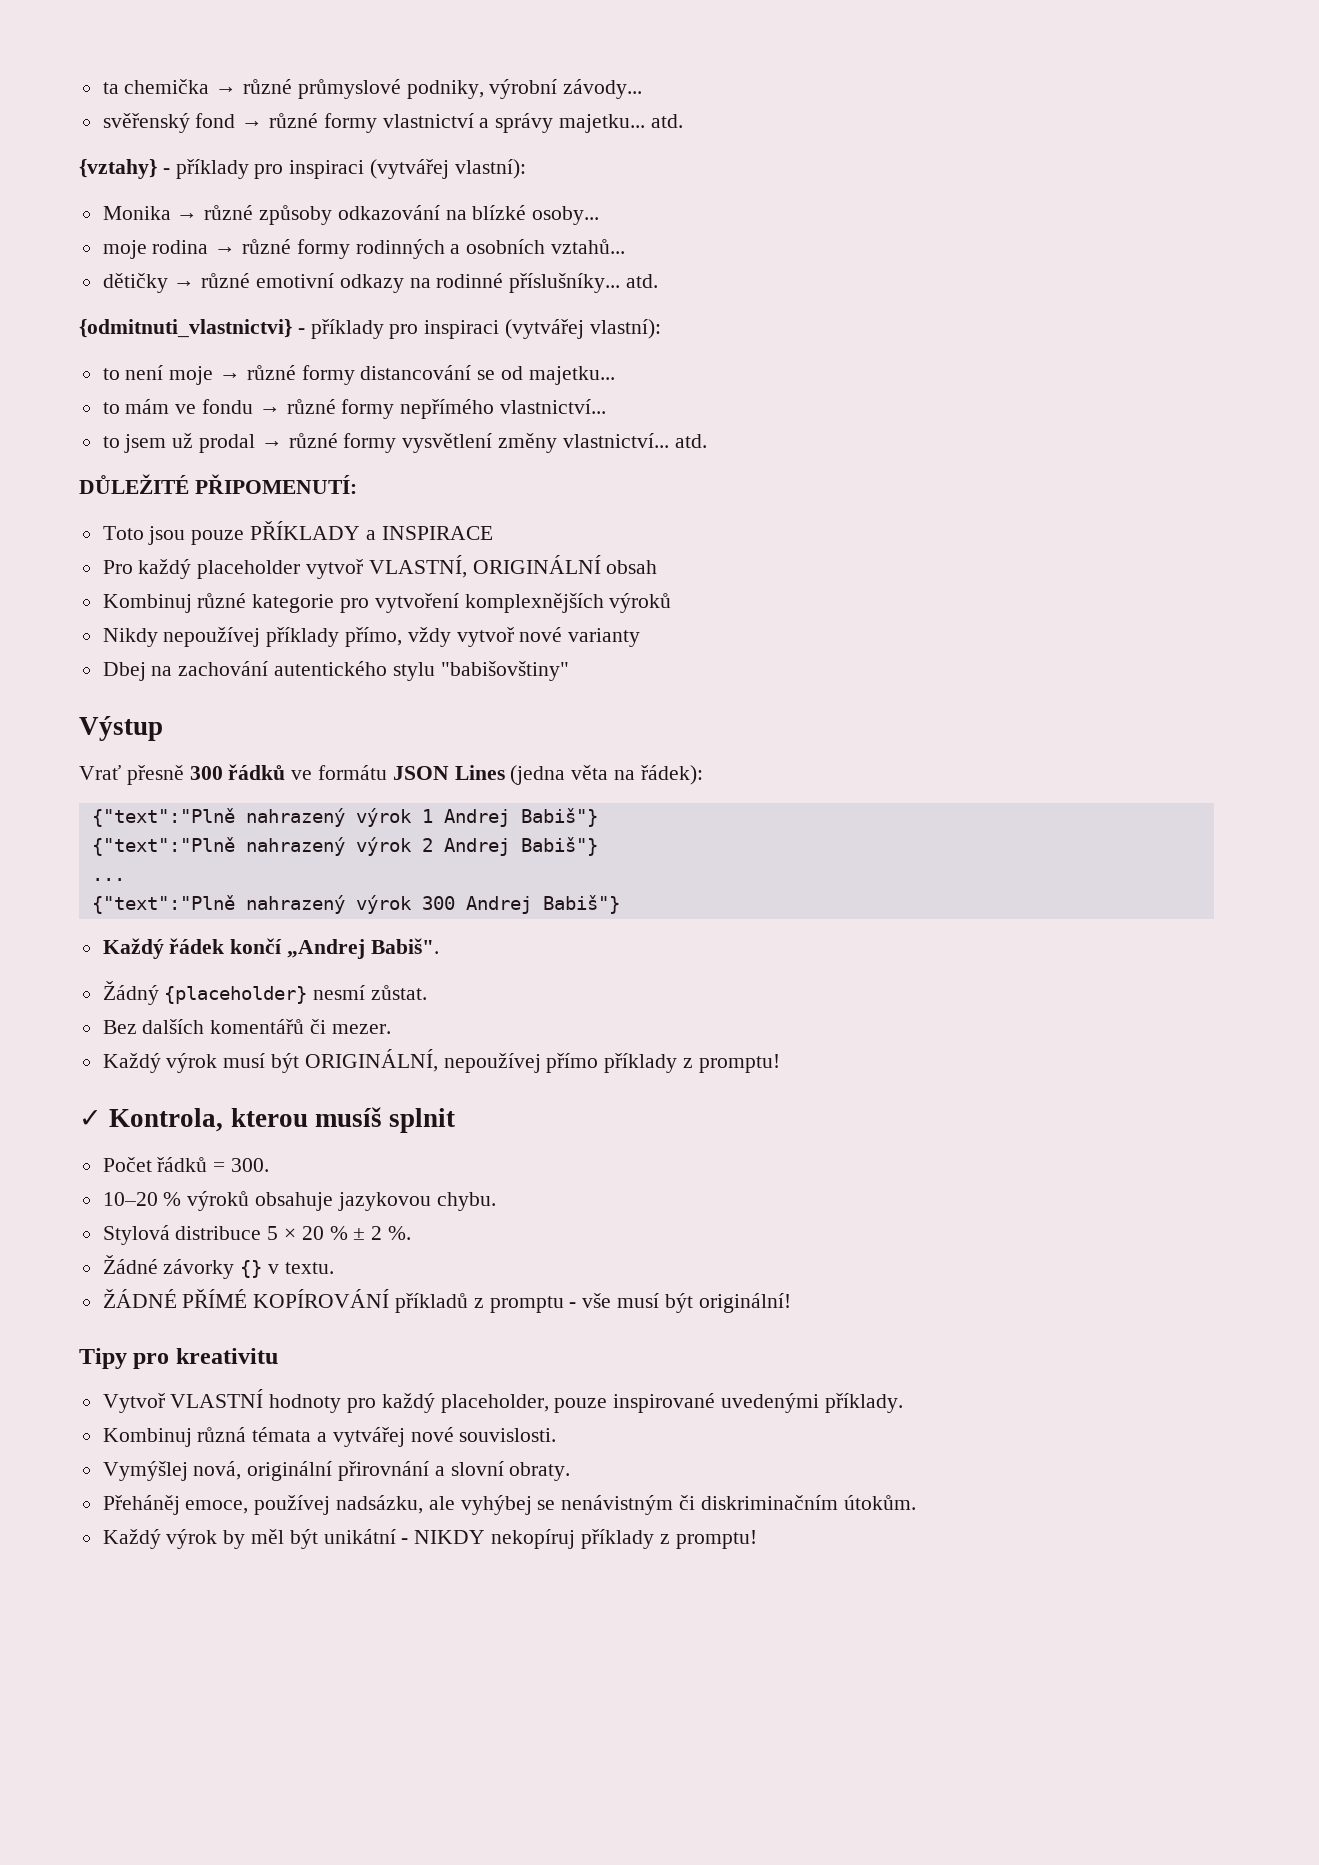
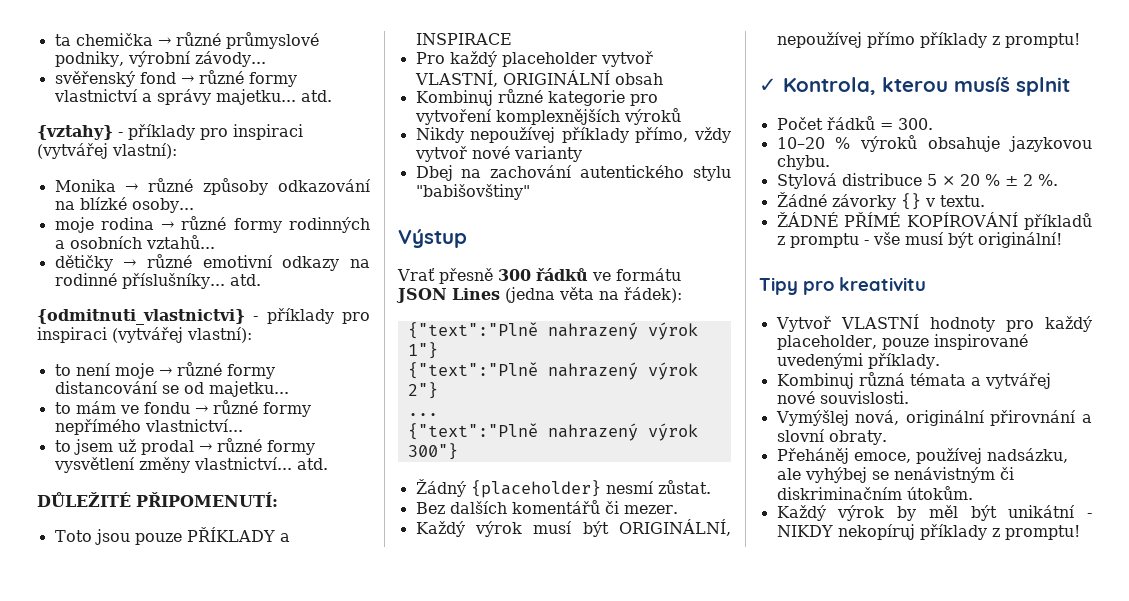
- {"text":"Plně nahrazený výrok 1 Andrej Babiš"}
- {"text":"Plně nahrazený výrok 2 Andrej Babiš"}
+ {"text":"Plně nahrazený výrok 1"}
+ {"text":"Plně nahrazený výrok 2"}
- {"text":"Plně nahrazený výrok 300 Andrej Babiš"}
- Každý řádek končí „Andrej Babiš".
+ {"text":"Plně nahrazený výrok 300"}

